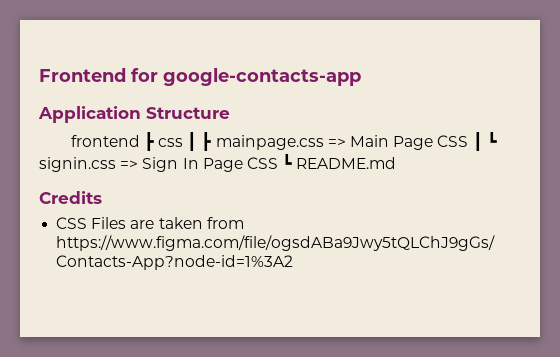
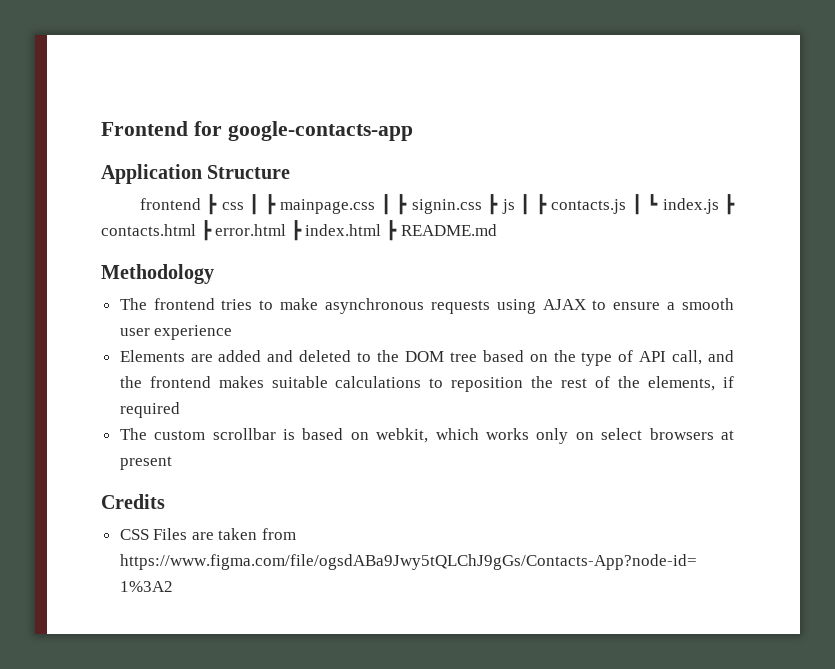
- frontend ┣ css ┃ ┣ mainpage.css => Main Page CSS ┃ ┗ signin.css => Sign In Page CSS ┗ README.md
+ frontend ┣ css ┃ ┣ mainpage.css ┃ ┣ signin.css ┣ js ┃ ┣ contacts.js ┃ ┗ index.js ┣ contacts.html ┣ error.html ┣ index.html ┣ README.md
+ Methodology
+ The frontend tries to make asynchronous requests using AJAX to ensure a smooth user experience
+ Elements are added and deleted to the DOM tree based on the type of API call, and the frontend makes suitable calculations to reposition the rest of the elements, if required
+ The custom scrollbar is based on webkit, which works only on select browsers at present

